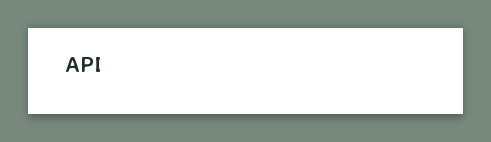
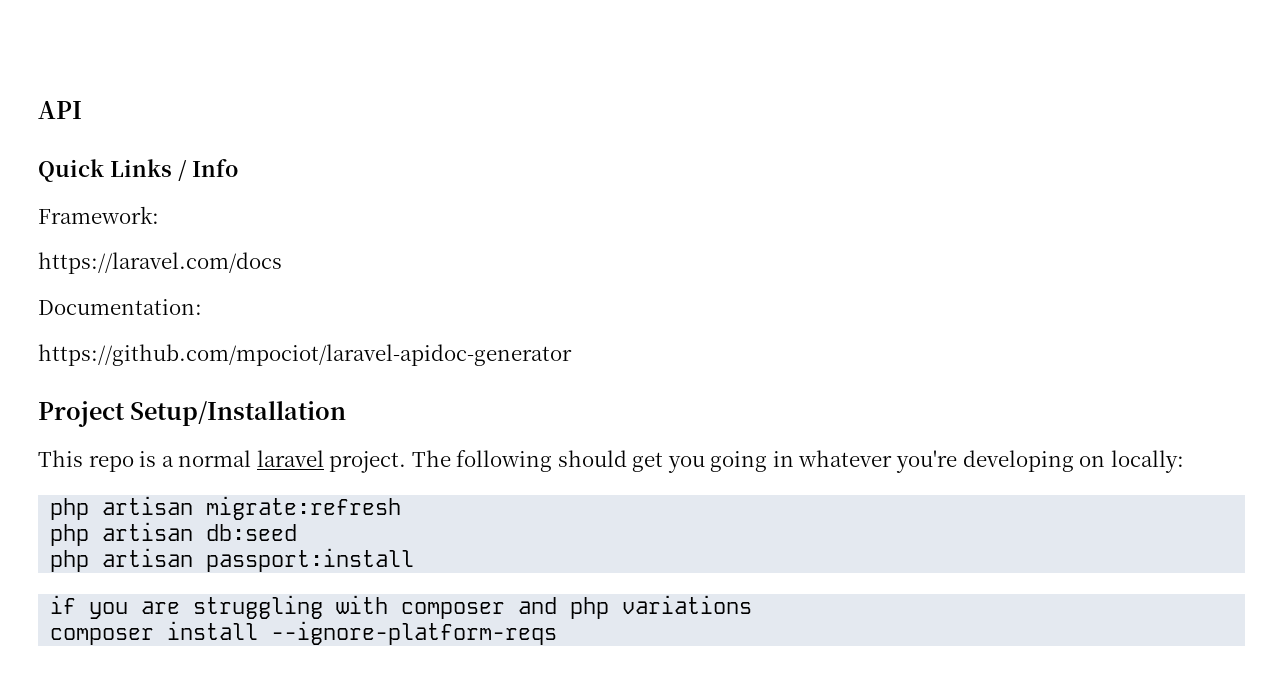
+ Quick Links / Info
+ Framework:
+ https://laravel.com/docs
+ Documentation:
+ https://github.com/mpociot/laravel-apidoc-generator
+ Project Setup/Installation
+ This repo is a normal laravel project. The following should get you going in whatever you're developing on locally:
+ php artisan migrate:refresh
+ php artisan db:seed
+ php artisan passport:install
+ if you are struggling with composer and php variations
+ composer install --ignore-platform-reqs

